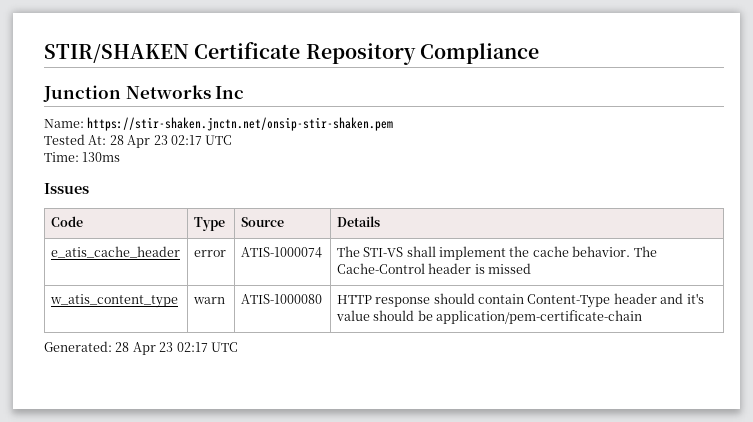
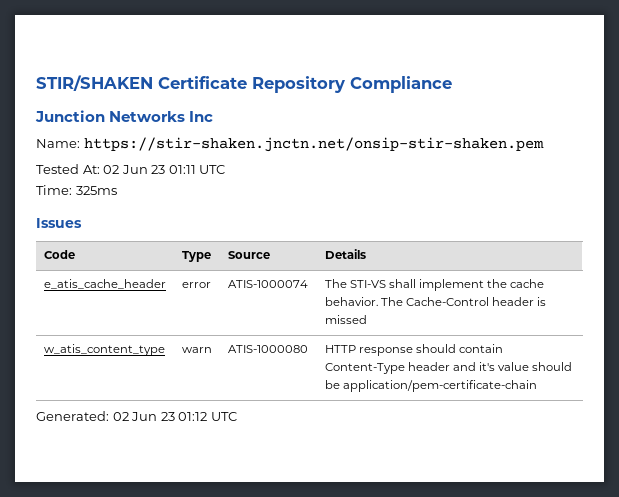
- Tested At: 28 Apr 23 02:17 UTC
+ Tested At: 02 Jun 23 01:11 UTC
- Time: 130ms
+ Time: 325ms
- Generated: 28 Apr 23 02:17 UTC
+ Generated: 02 Jun 23 01:12 UTC

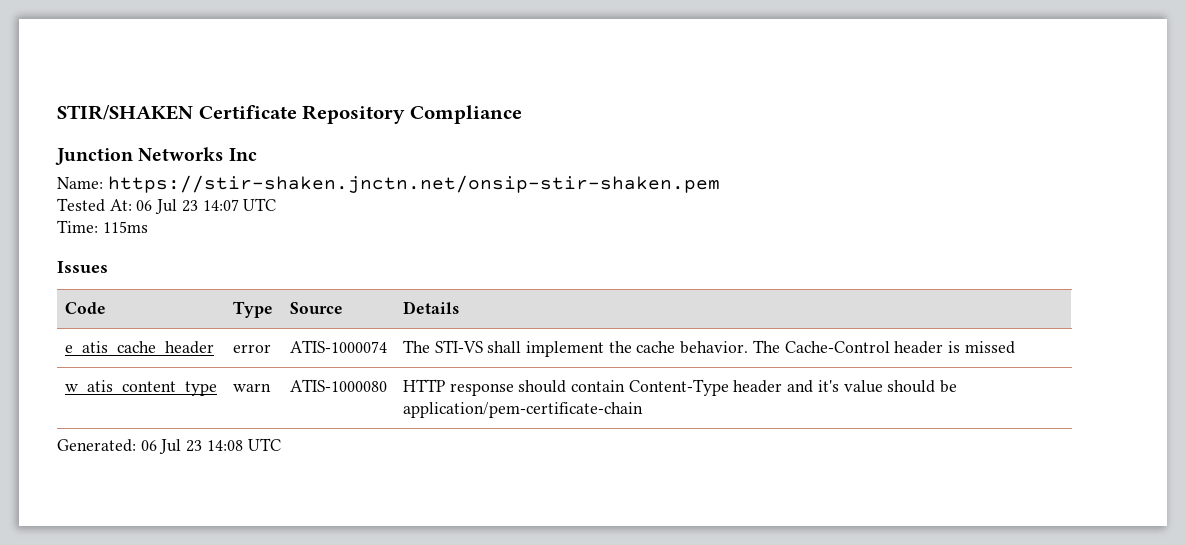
- Tested At: 02 Jun 23 01:11 UTC
+ Tested At: 06 Jul 23 14:07 UTC
- Time: 325ms
+ Time: 115ms
- Generated: 02 Jun 23 01:12 UTC
+ Generated: 06 Jul 23 14:08 UTC

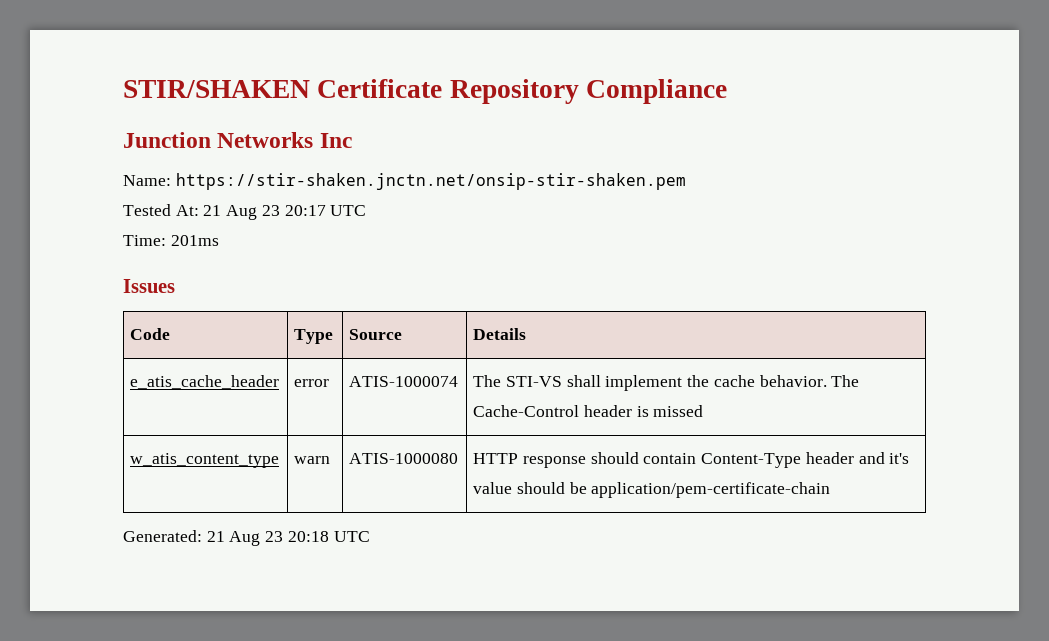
- Tested At: 06 Jul 23 14:07 UTC
+ Tested At: 21 Aug 23 20:17 UTC
- Time: 115ms
+ Time: 201ms
- Generated: 06 Jul 23 14:08 UTC
+ Generated: 21 Aug 23 20:18 UTC

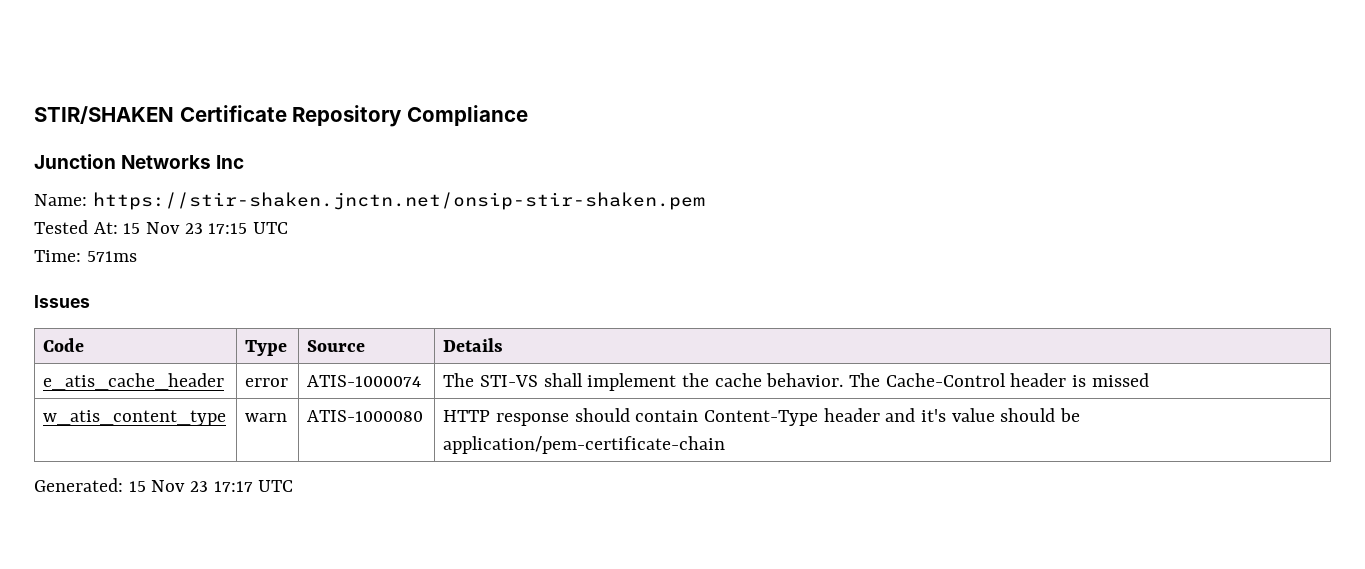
- Tested At: 21 Aug 23 20:17 UTC
+ Tested At: 15 Nov 23 17:15 UTC
- Time: 201ms
+ Time: 571ms
- Generated: 21 Aug 23 20:18 UTC
+ Generated: 15 Nov 23 17:17 UTC

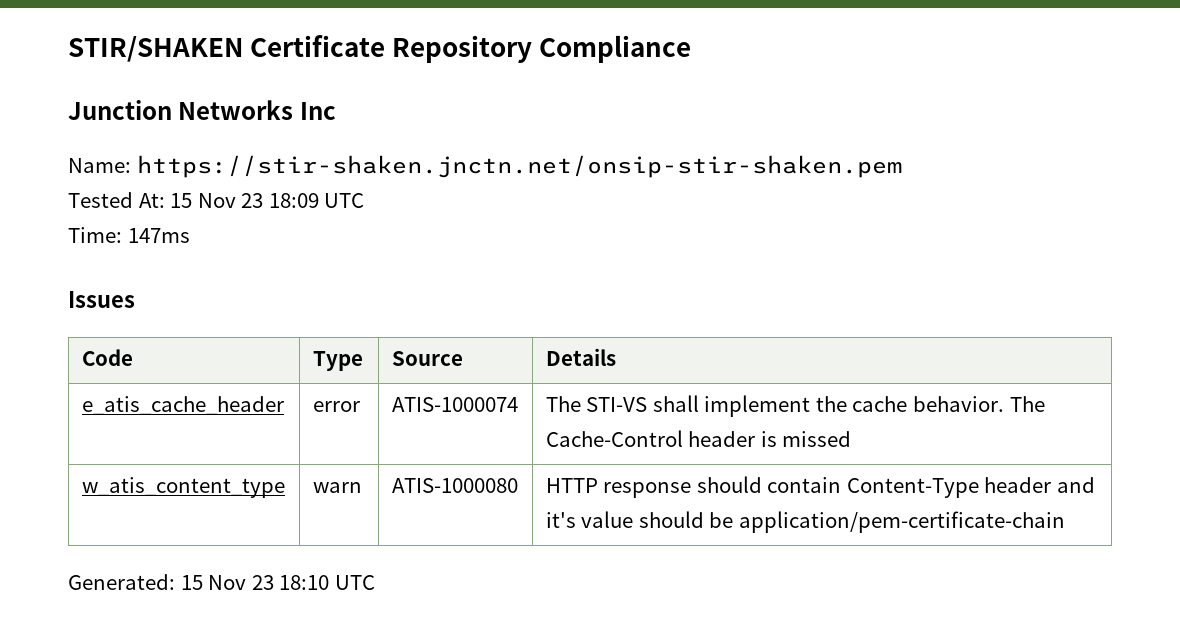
- Tested At: 15 Nov 23 17:15 UTC
+ Tested At: 15 Nov 23 18:09 UTC
- Time: 571ms
+ Time: 147ms
- Generated: 15 Nov 23 17:17 UTC
+ Generated: 15 Nov 23 18:10 UTC

